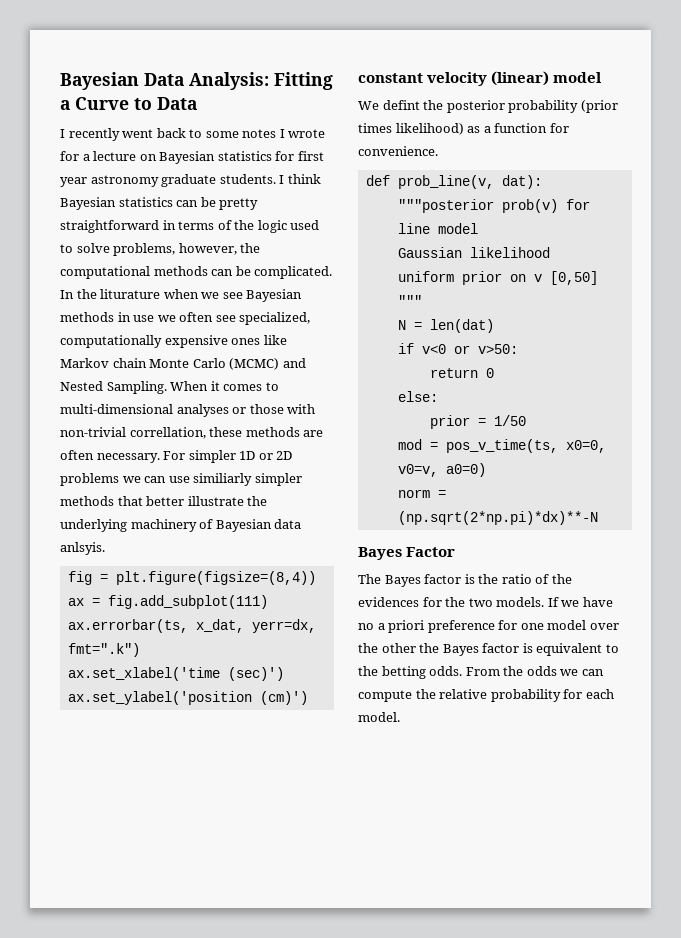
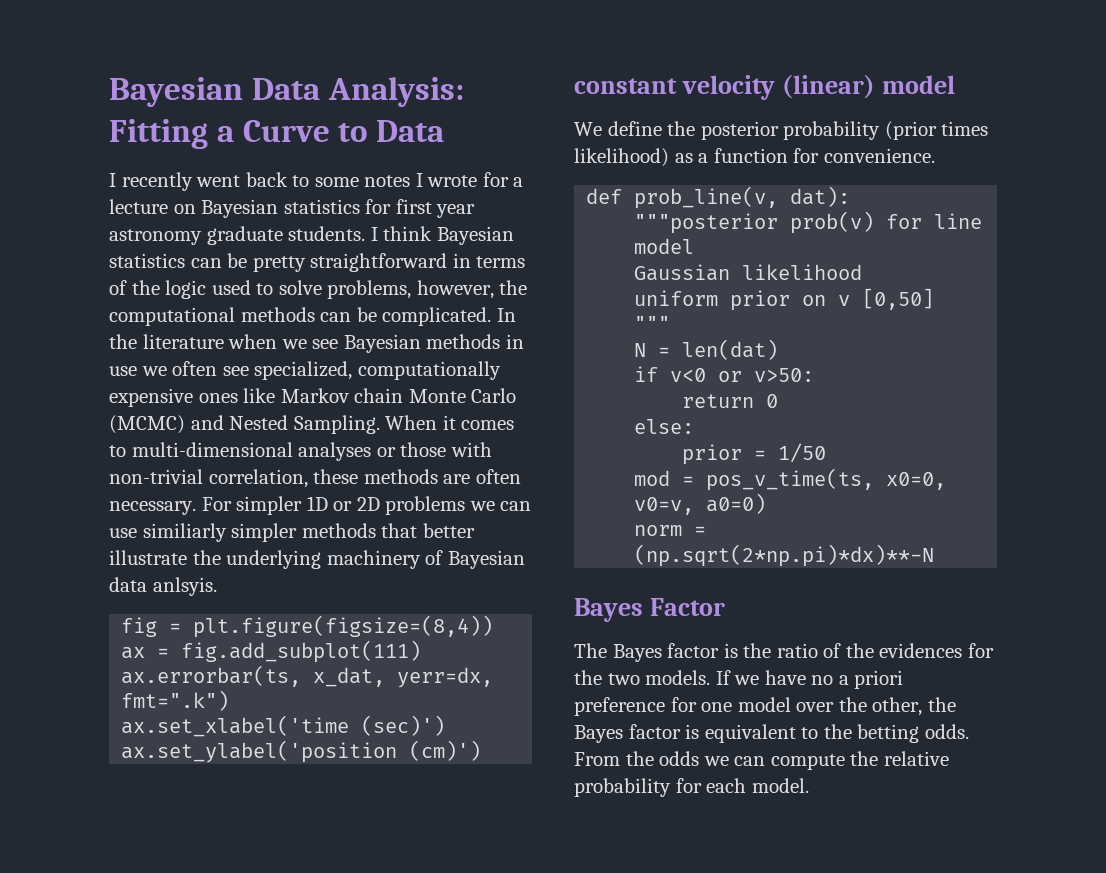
- In the liturature when we see Bayesian methods in use we often see specialized, computationally expensive ones like Markov chain Monte Carlo (MCMC) and Nested Sampling.
+ In the literature when we see Bayesian methods in use we often see specialized, computationally expensive ones like Markov chain Monte Carlo (MCMC) and Nested Sampling.
- When it comes to multi-dimensional analyses or those with non-trivial correllation, these methods are often necessary.
+ When it comes to multi-dimensional analyses or those with non-trivial correlation, these methods are often necessary.
- We defint the posterior probability (prior times likelihood) as a function for convenience.
+ We define the posterior probability (prior times likelihood) as a function for convenience.
- If we have no a priori preference for one model over the other the Bayes factor is equivalent to the betting odds.
+ If we have no a priori preference for one model over the other, the Bayes factor is equivalent to the betting odds.

